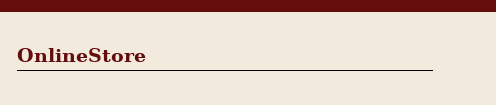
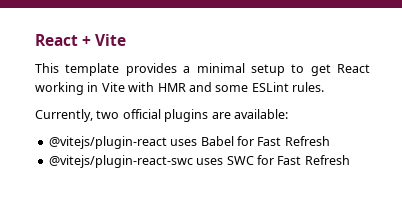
- OnlineStore
+ React + Vite
+ This template provides a minimal setup to get React working in Vite with HMR and some ESLint rules.
+ Currently, two official plugins are available:
+ @vitejs/plugin-react uses Babel for Fast Refresh
+ @vitejs/plugin-react-swc uses SWC for Fast Refresh

